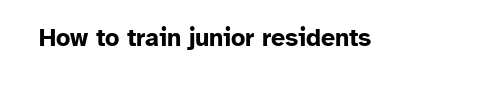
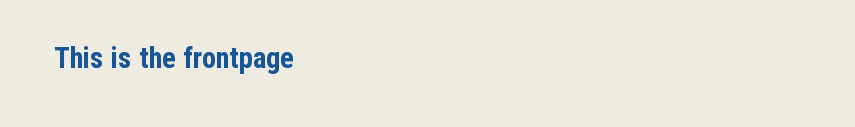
- How to train junior residents
+ This is the frontpage

